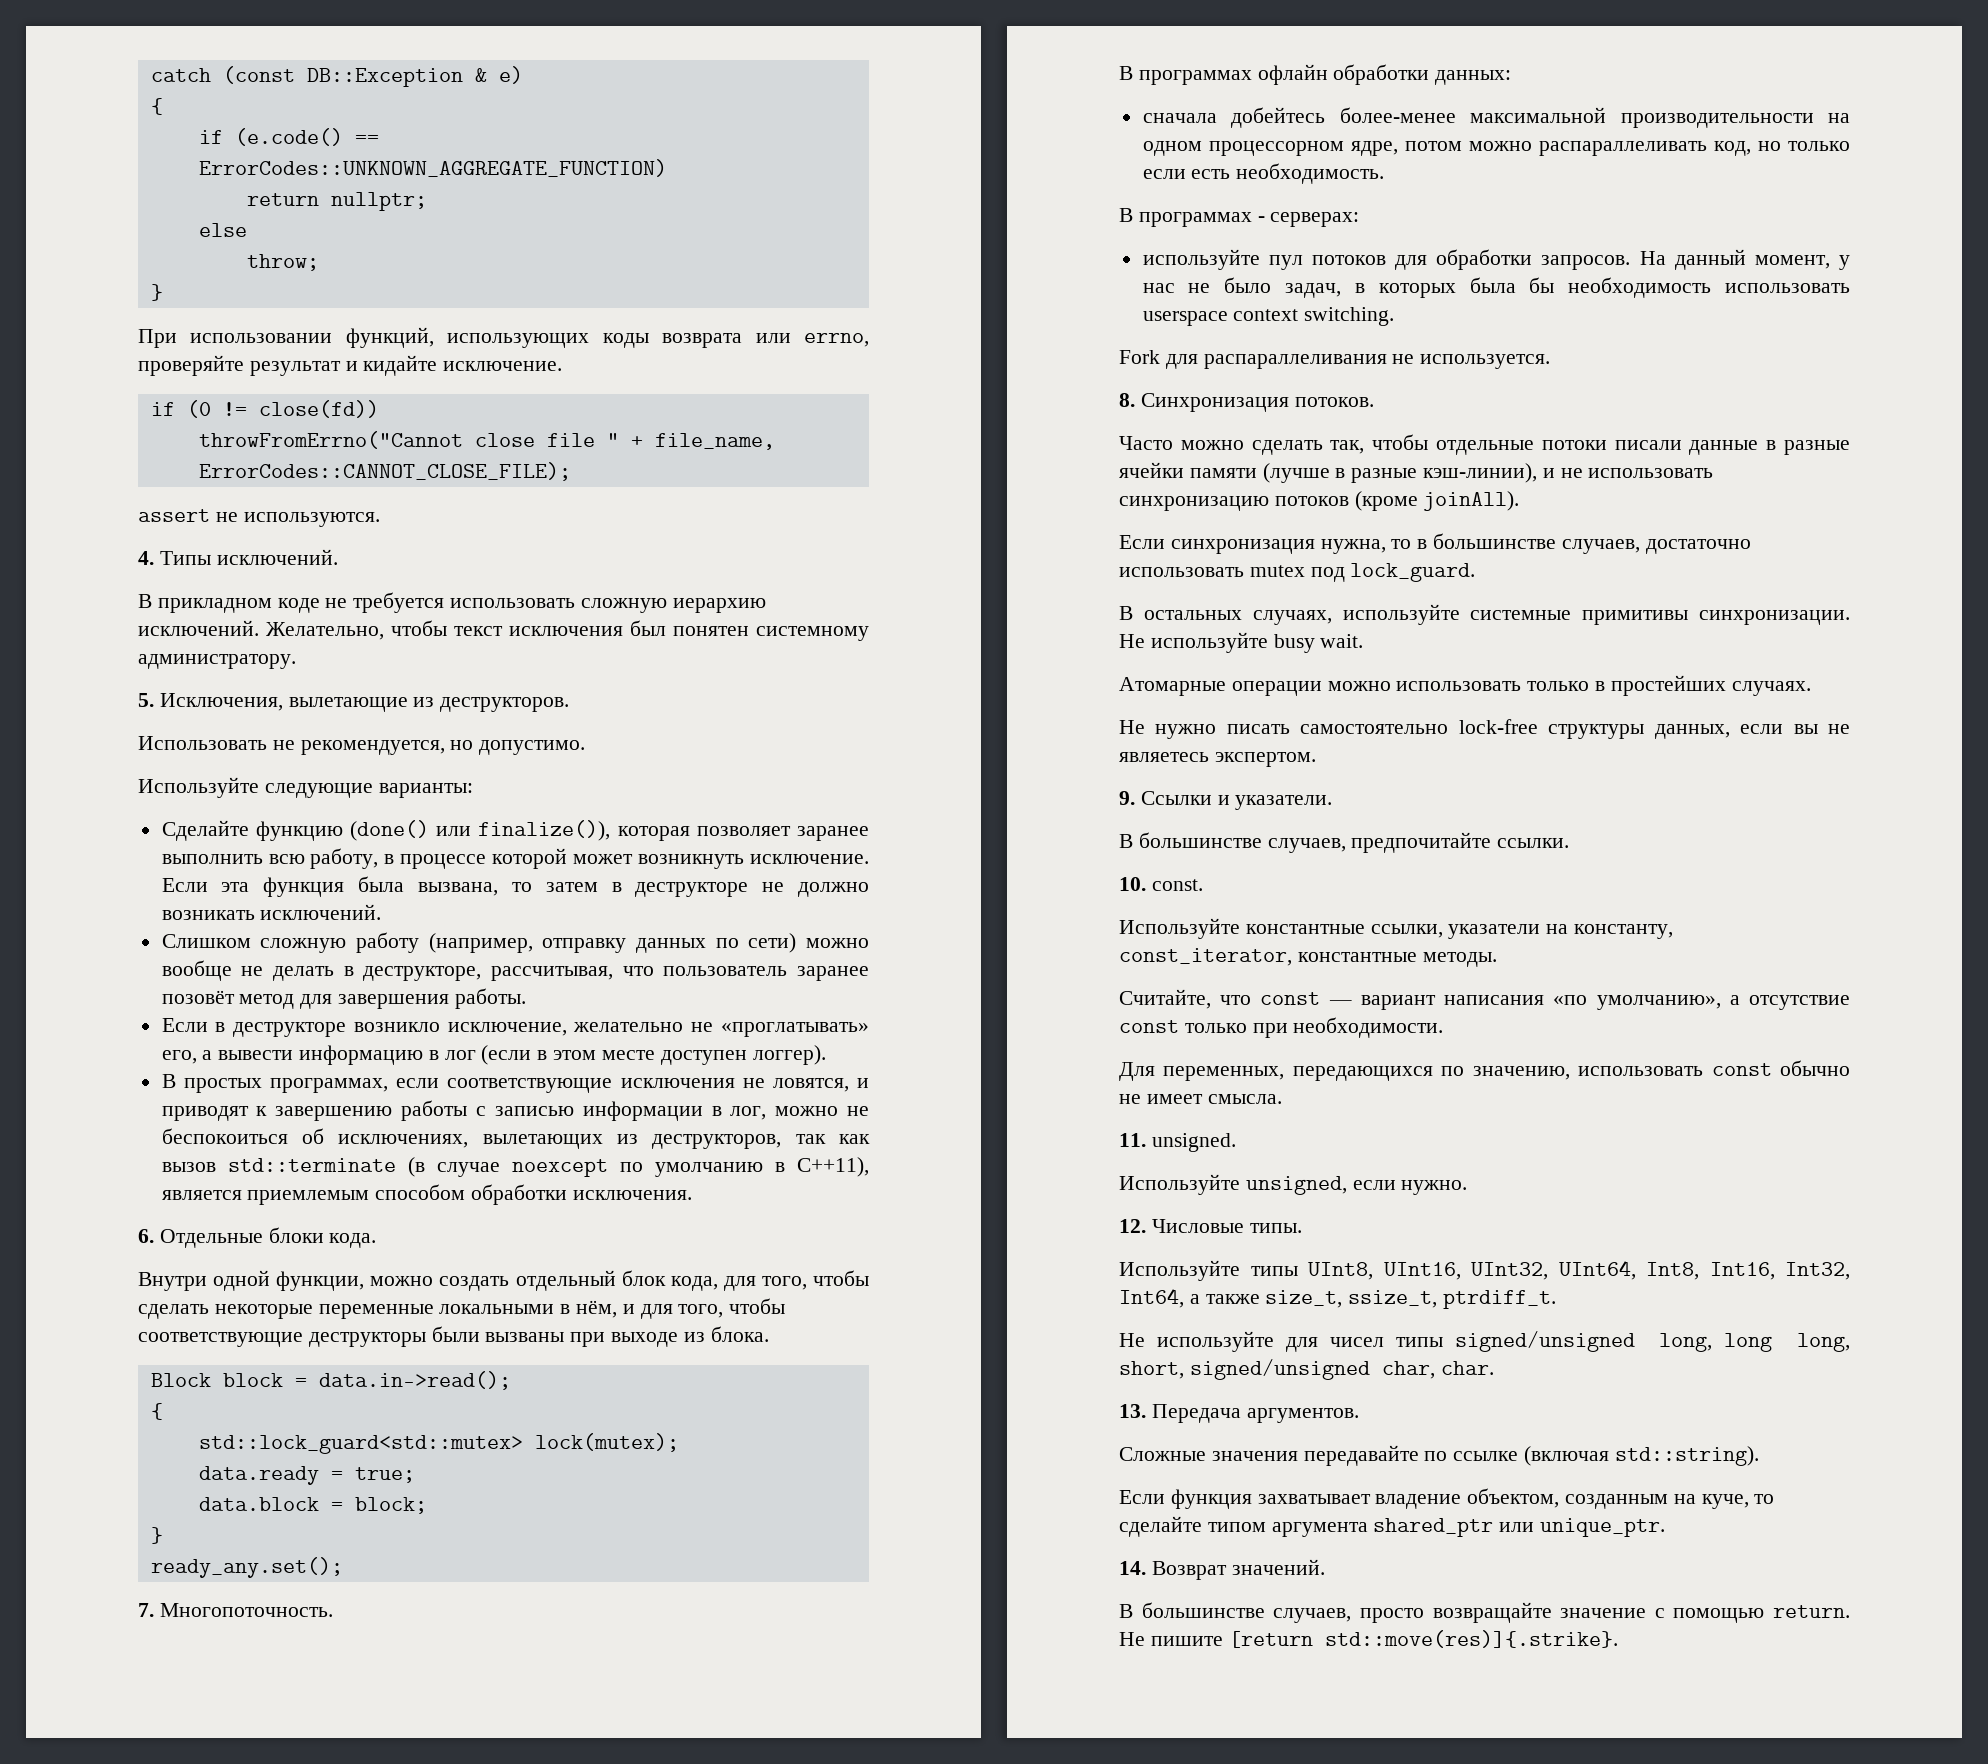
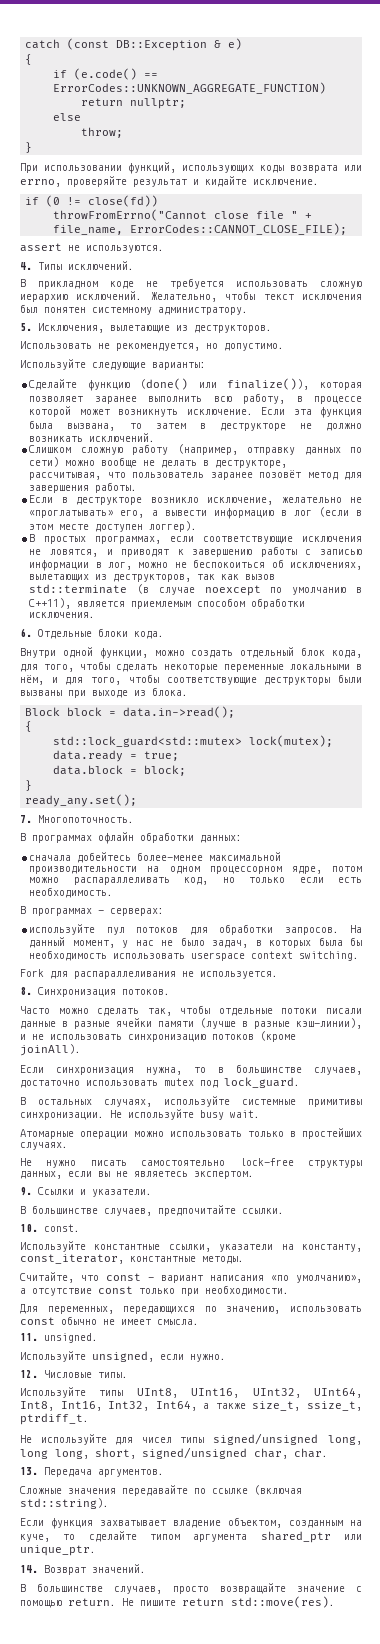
- Не пишите [return std::move(res)]{.strike}.
+ Не пишите return std::move(res).

